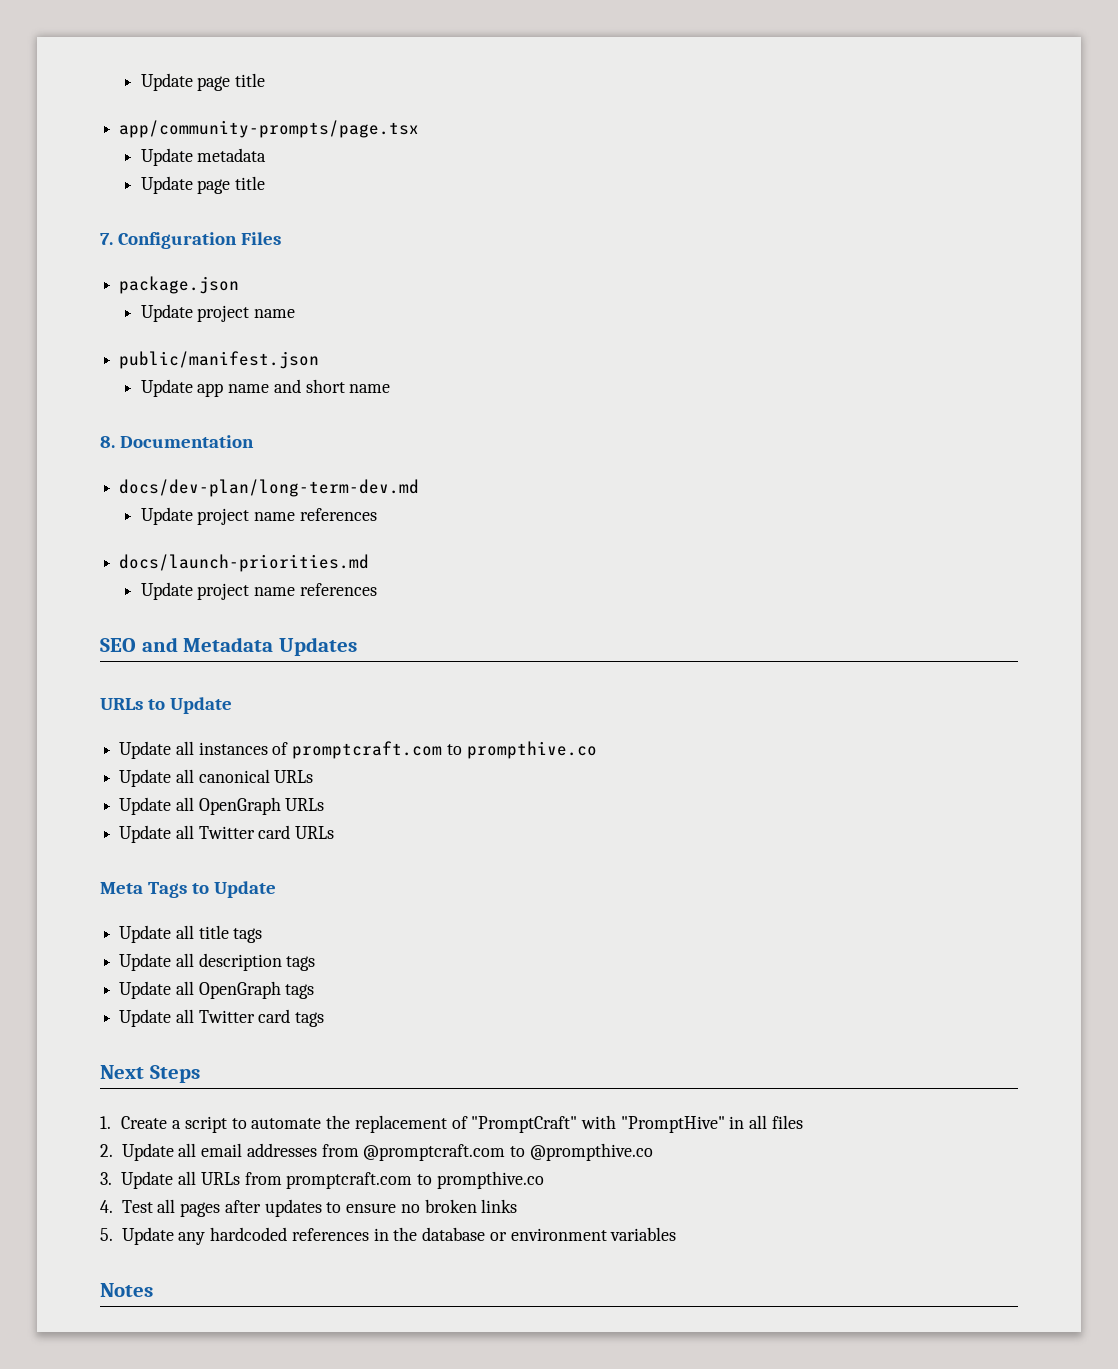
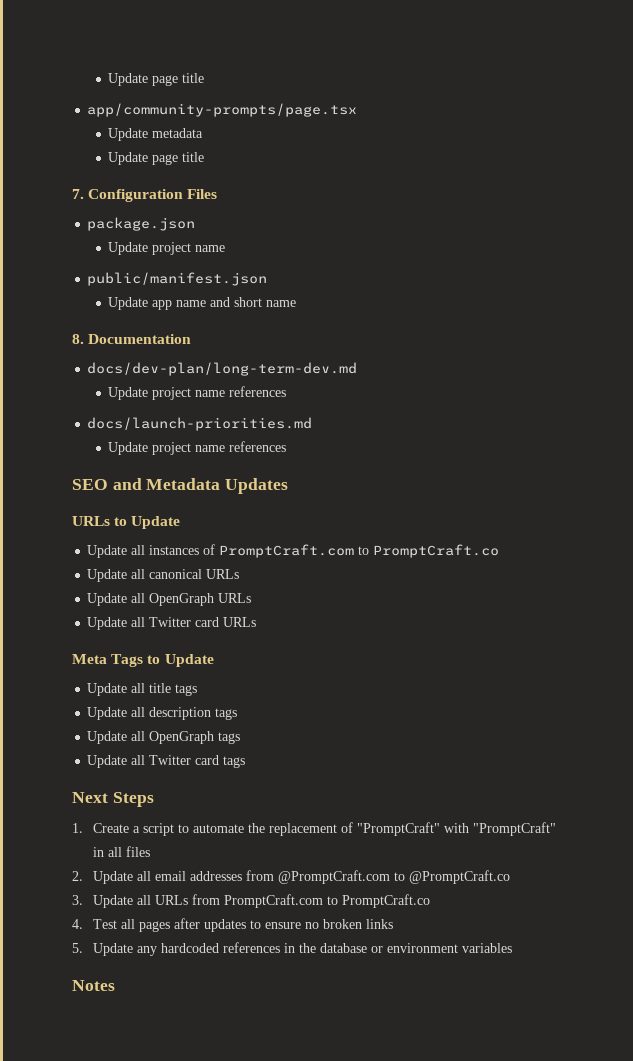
- Update all instances of promptcraft.com to prompthive.co
+ Update all instances of PromptCraft.com to PromptCraft.co
- 1. Create a script to automate the replacement of "PromptCraft" with "PromptHive" in all files
+ 1. Create a script to automate the replacement of "PromptCraft" with "PromptCraft" in all files
- 2. Update all email addresses from @promptcraft.com to @prompthive.co
+ 2. Update all email addresses from @PromptCraft.com to @PromptCraft.co
- 3. Update all URLs from promptcraft.com to prompthive.co
+ 3. Update all URLs from PromptCraft.com to PromptCraft.co

